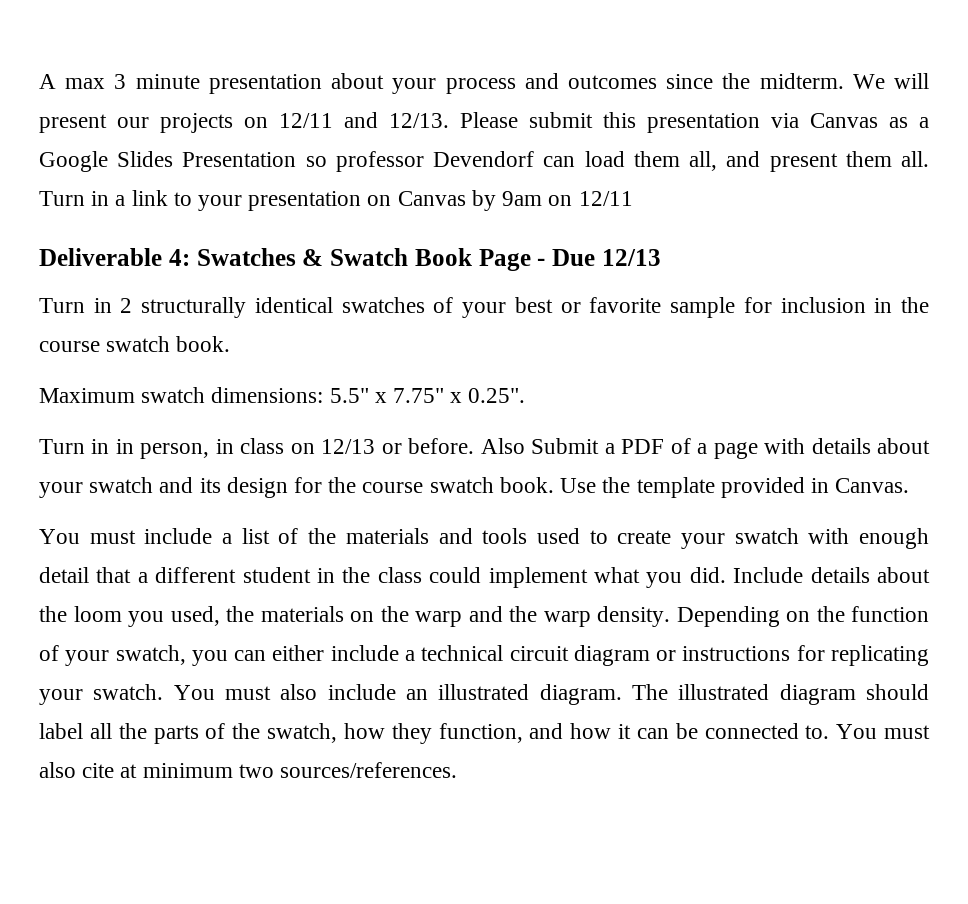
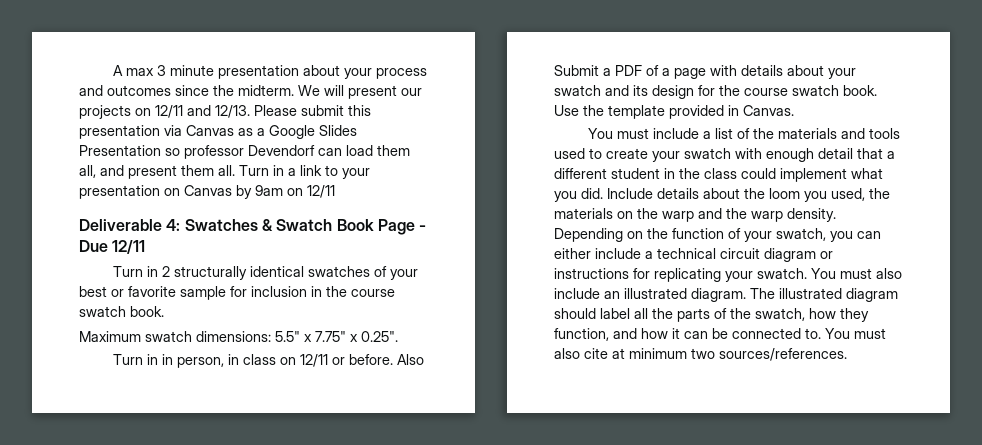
- Deliverable 4: Swatches & Swatch Book Page - Due 12/13
+ Deliverable 4: Swatches & Swatch Book Page - Due 12/11
- Turn in in person, in class on 12/13 or before.
+ Turn in in person, in class on 12/11 or before.

